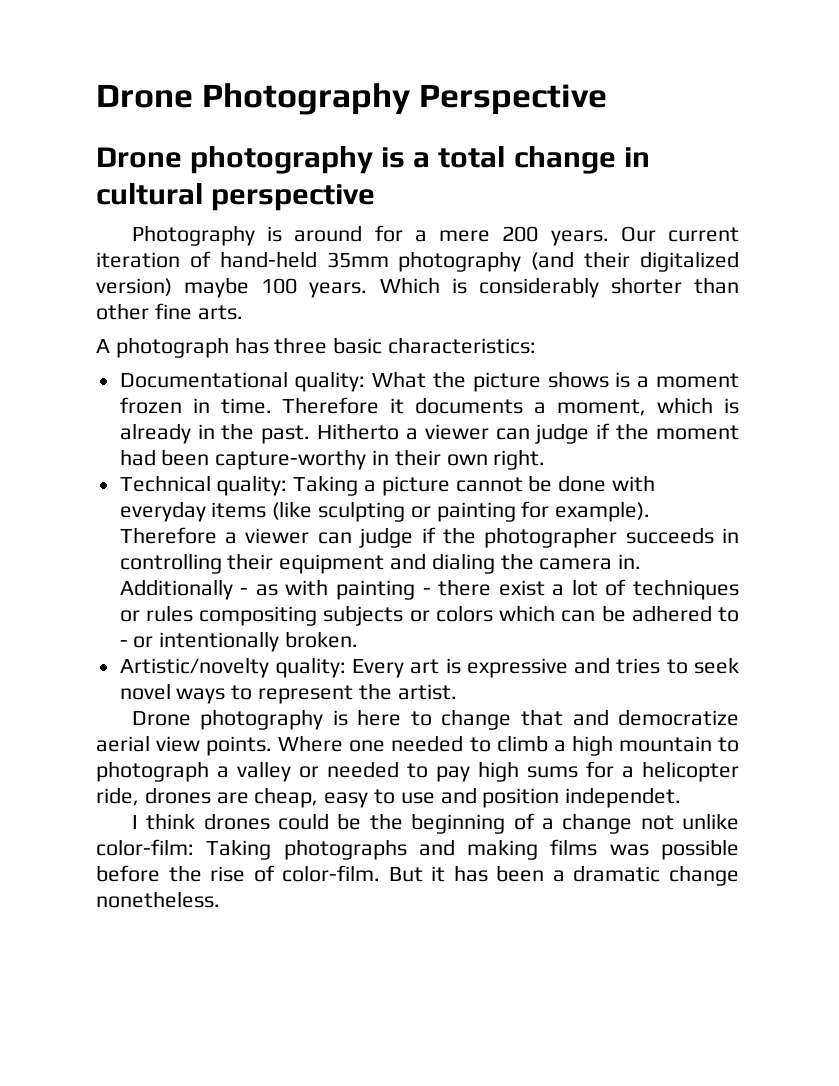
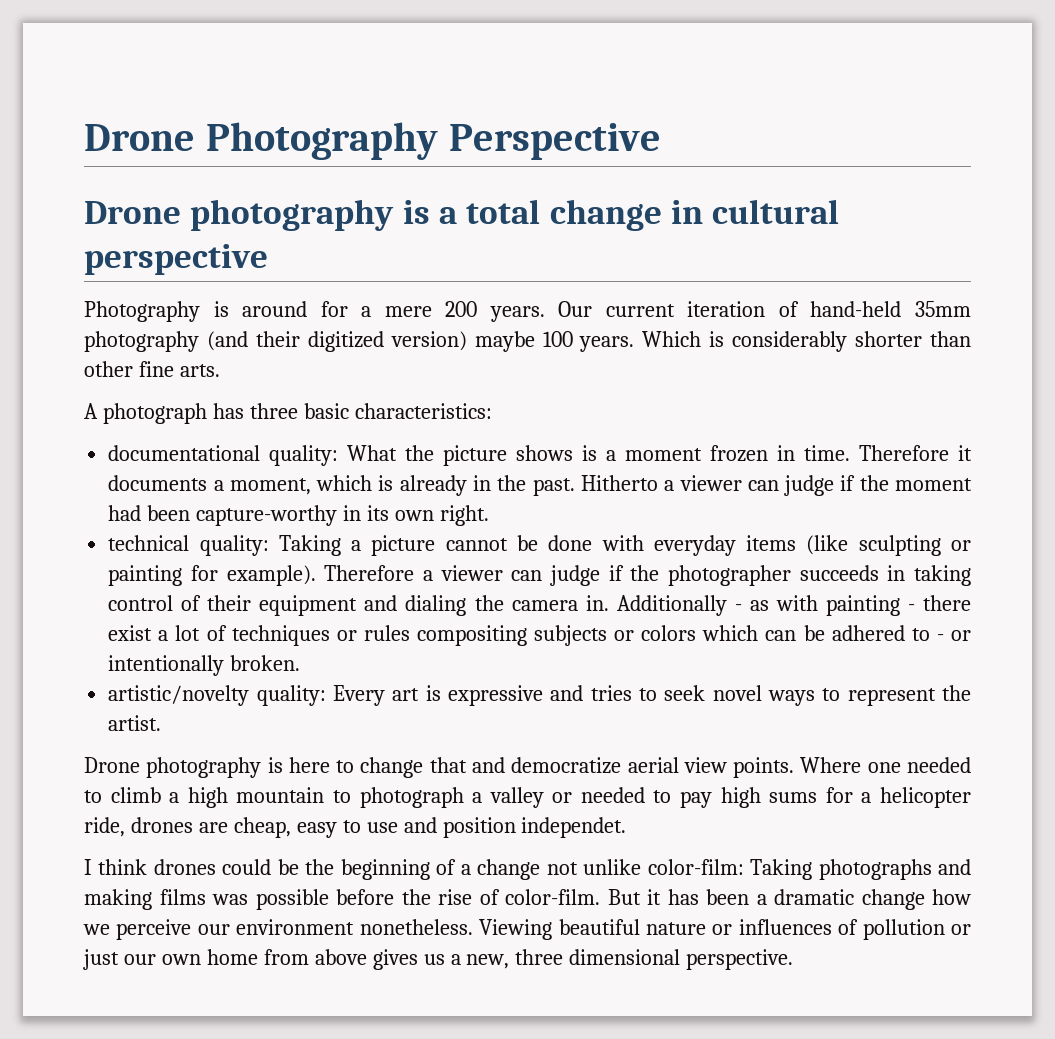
- Our current iteration of hand-held 35mm photography (and their digitalized version) maybe 100 years.
+ Our current iteration of hand-held 35mm photography (and their digitized version) maybe 100 years.
- Documentational quality: What the picture shows is a moment frozen in time.
+ documentational quality: What the picture shows is a moment frozen in time.
- Hitherto a viewer can judge if the moment had been capture-worthy in their own right.
+ Hitherto a viewer can judge if the moment had been capture-worthy in its own right.
- Technical quality: Taking a picture cannot be done with everyday items (like sculpting or painting for example).
+ technical quality: Taking a picture cannot be done with everyday items (like sculpting or painting for example).
- Therefore a viewer can judge if the photographer succeeds in controlling their equipment and dialing the camera in.
+ Therefore a viewer can judge if the photographer succeeds in taking control of their equipment and dialing the camera in.
- Artistic/novelty quality: Every art is expressive and tries to seek novel ways to represent the artist.
+ artistic/novelty quality: Every art is expressive and tries to seek novel ways to represent the artist.
- But it has been a dramatic change nonetheless.
+ But it has been a dramatic change how we perceive our environment nonetheless. Viewing beautiful nature or influences of pollution or just our own home from above gives us a new, three dimensional perspective.

